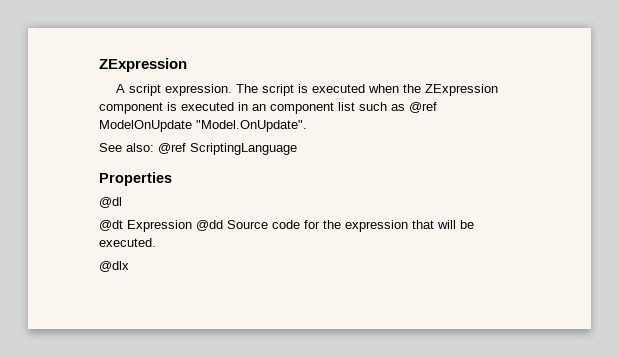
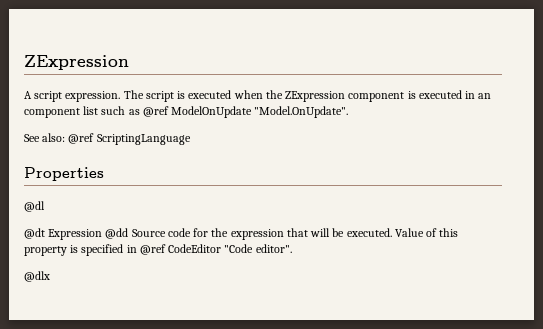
+ Value of this property is specified in @ref CodeEditor "Code editor".

